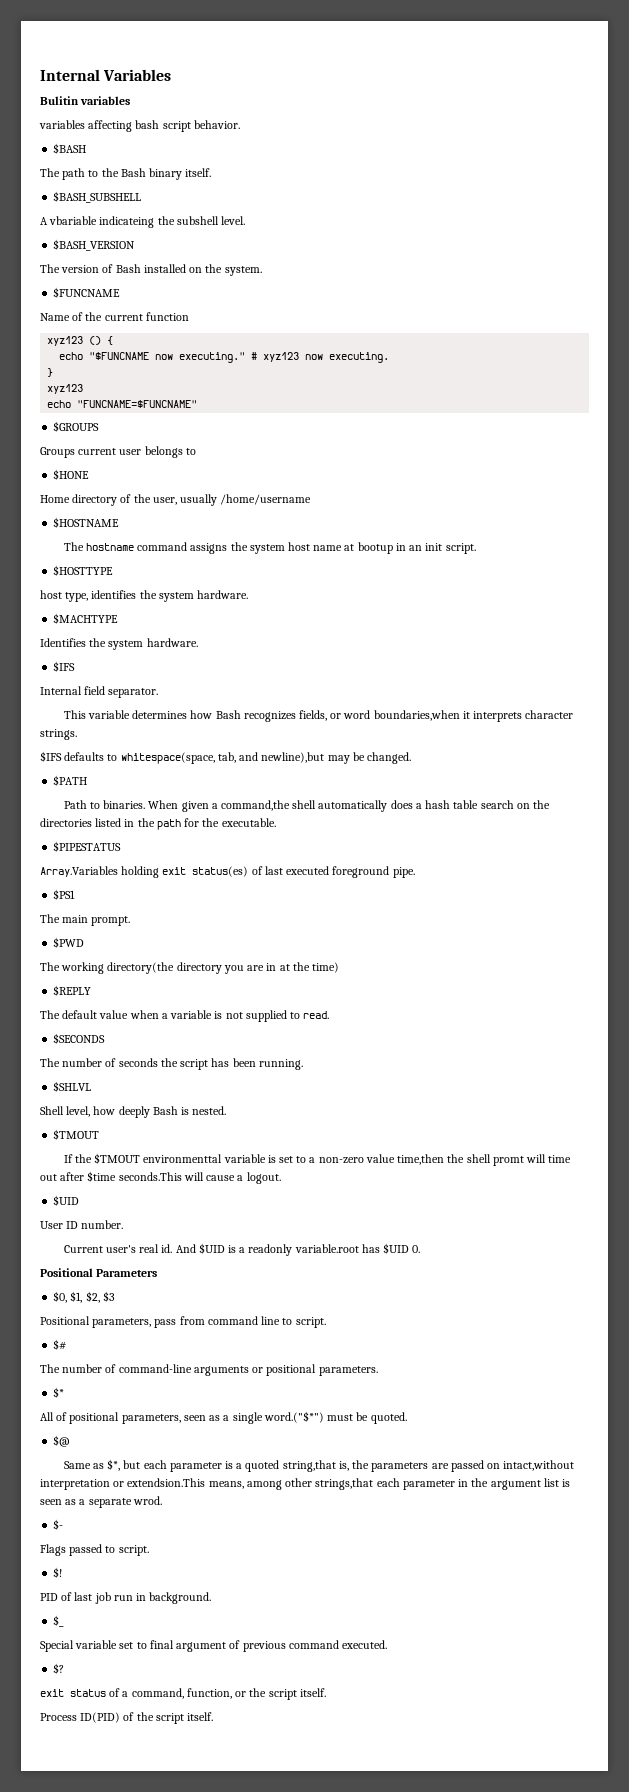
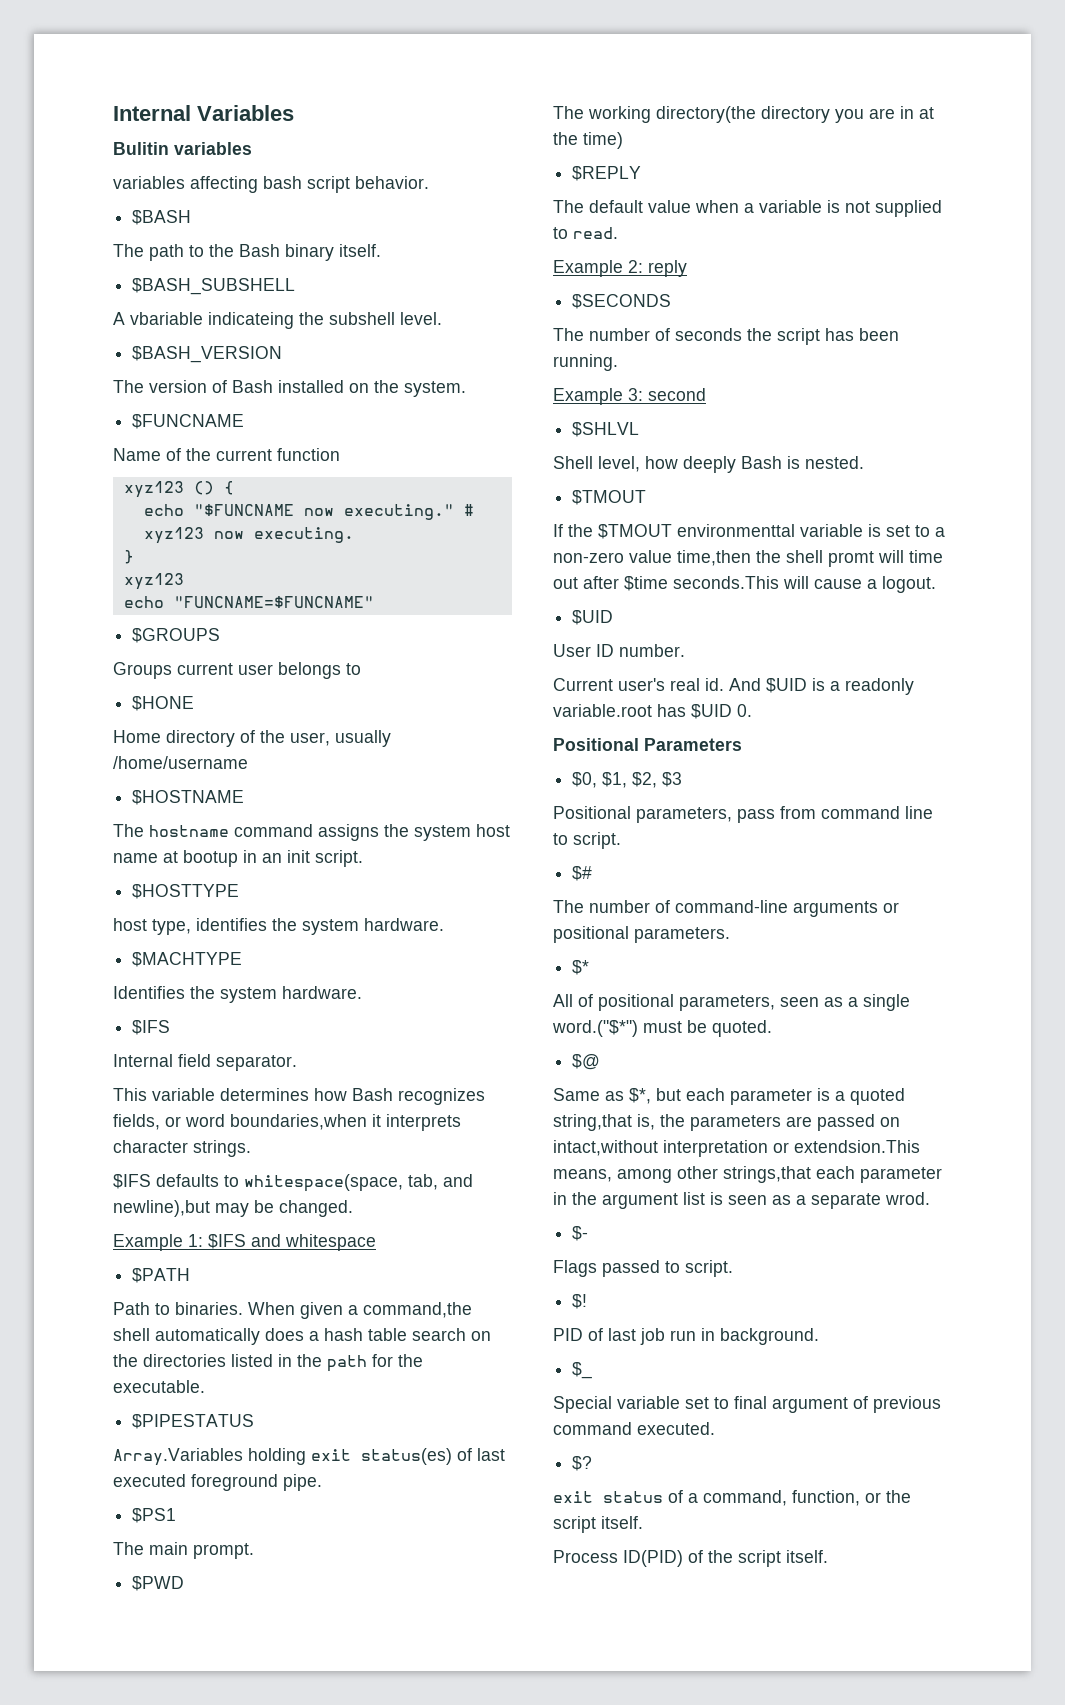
+ Example 1: $IFS and whitespace
+ Example 2: reply
+ Example 3: second

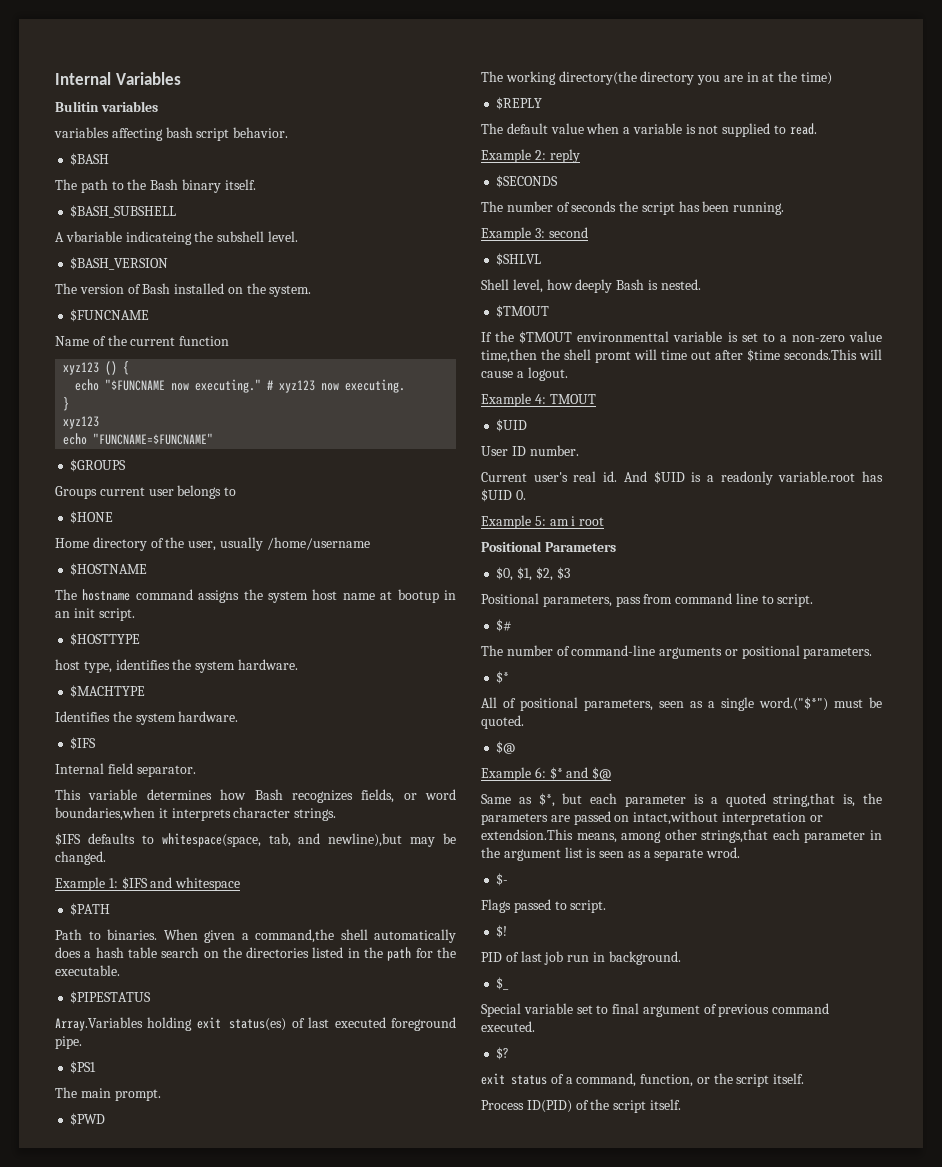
+ Example 4: TMOUT
+ Example 5: am i root
+ Example 6: $* and $@

